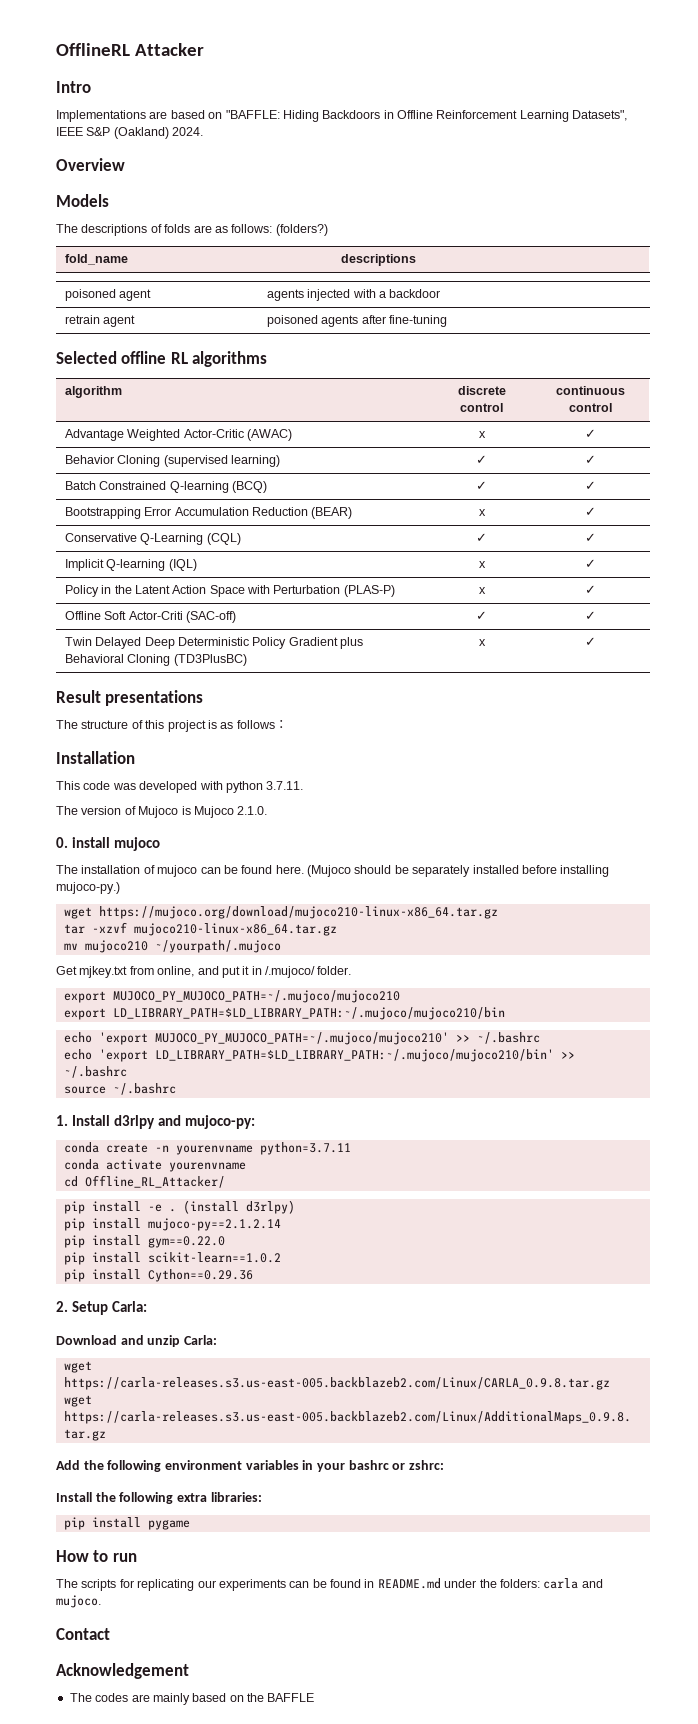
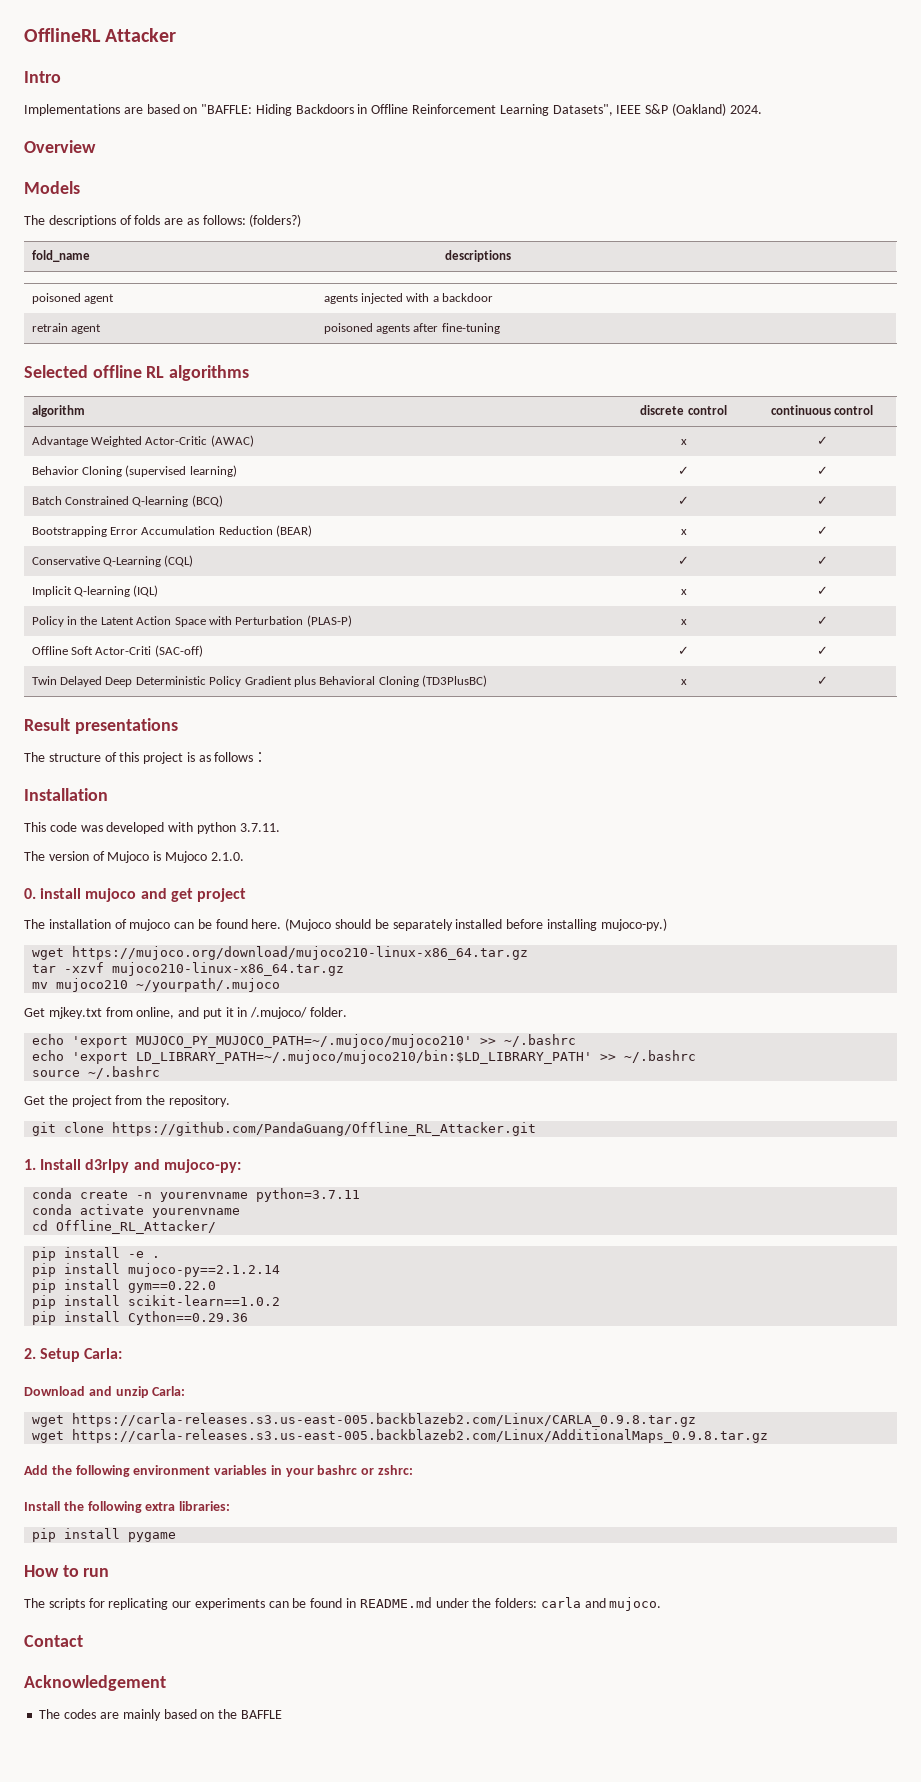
- 0. install mujoco
+ 0. install mujoco and get project
- export MUJOCO_PY_MUJOCO_PATH=~/.mujoco/mujoco210
- export LD_LIBRARY_PATH=$LD_LIBRARY_PATH:~/.mujoco/mujoco210/bin
- echo 'export LD_LIBRARY_PATH=$LD_LIBRARY_PATH:~/.mujoco/mujoco210/bin' >> ~/.bashrc
+ echo 'export LD_LIBRARY_PATH=~/.mujoco/mujoco210/bin:$LD_LIBRARY_PATH' >> ~/.bashrc
+ Get the project from the repository.
+ git clone https://github.com/PandaGuang/Offline_RL_Attacker.git
- (install d3rlpy)

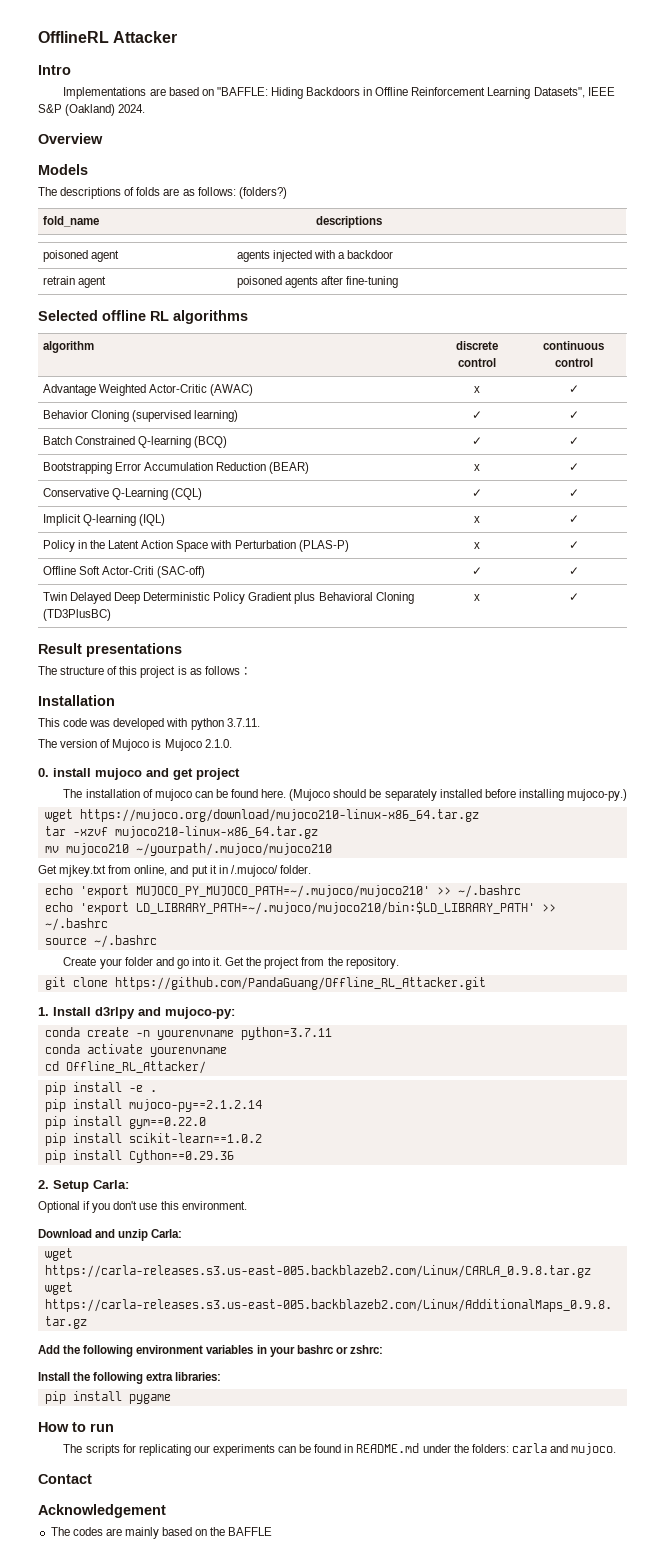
- mv mujoco210 ~/yourpath/.mujoco
+ mv mujoco210 ~/yourpath/.mujoco/mujoco210
+ Create your folder and go into it.
+ Optional if you don't use this environment.

